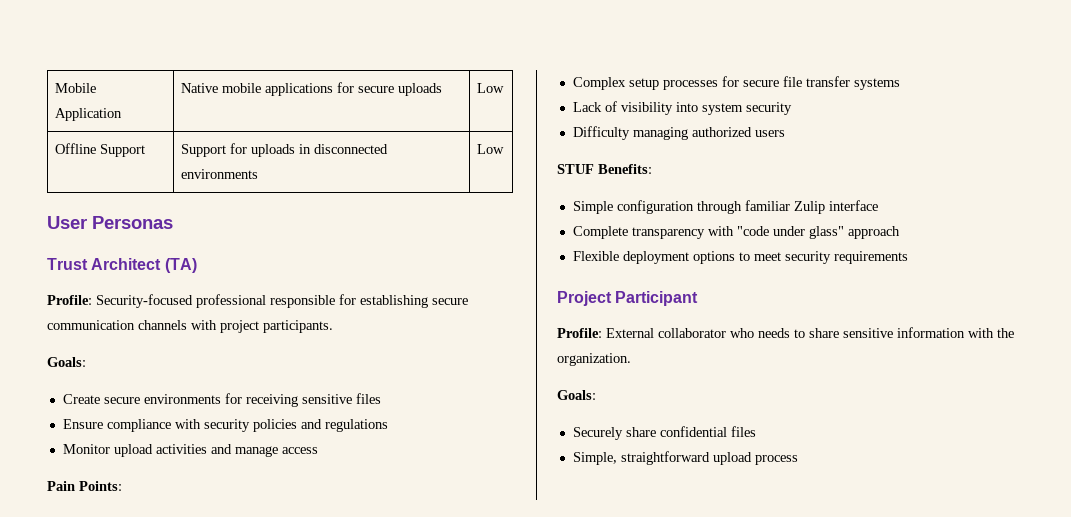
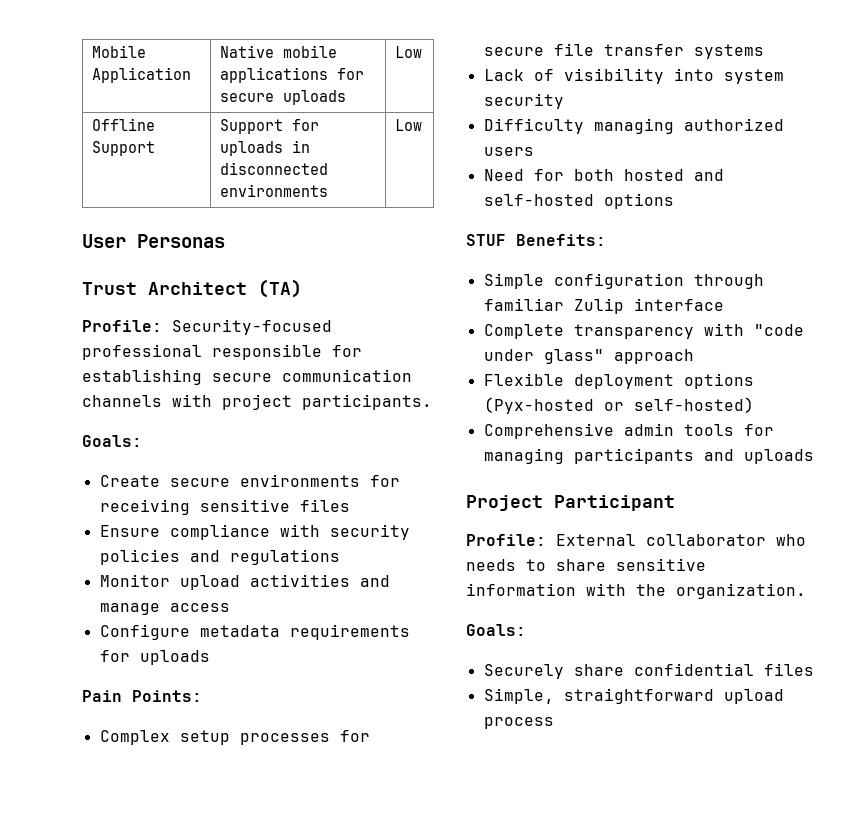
+ Configure metadata requirements for uploads
+ Need for both hosted and self-hosted options
- Flexible deployment options to meet security requirements
+ Flexible deployment options (Pyx-hosted or self-hosted)
+ Comprehensive admin tools for managing participants and uploads

